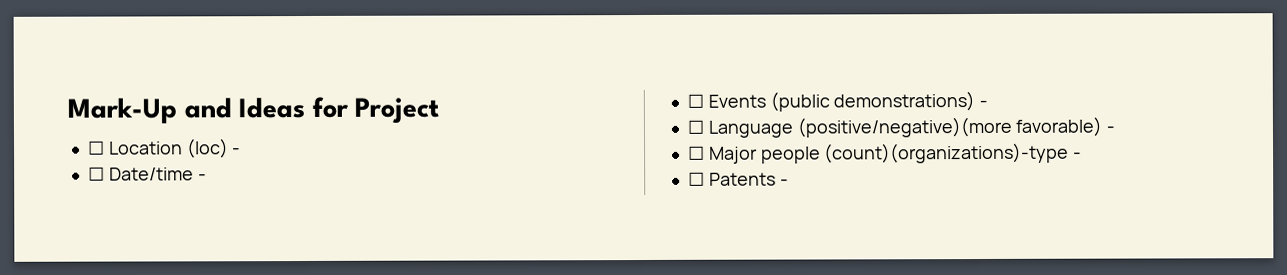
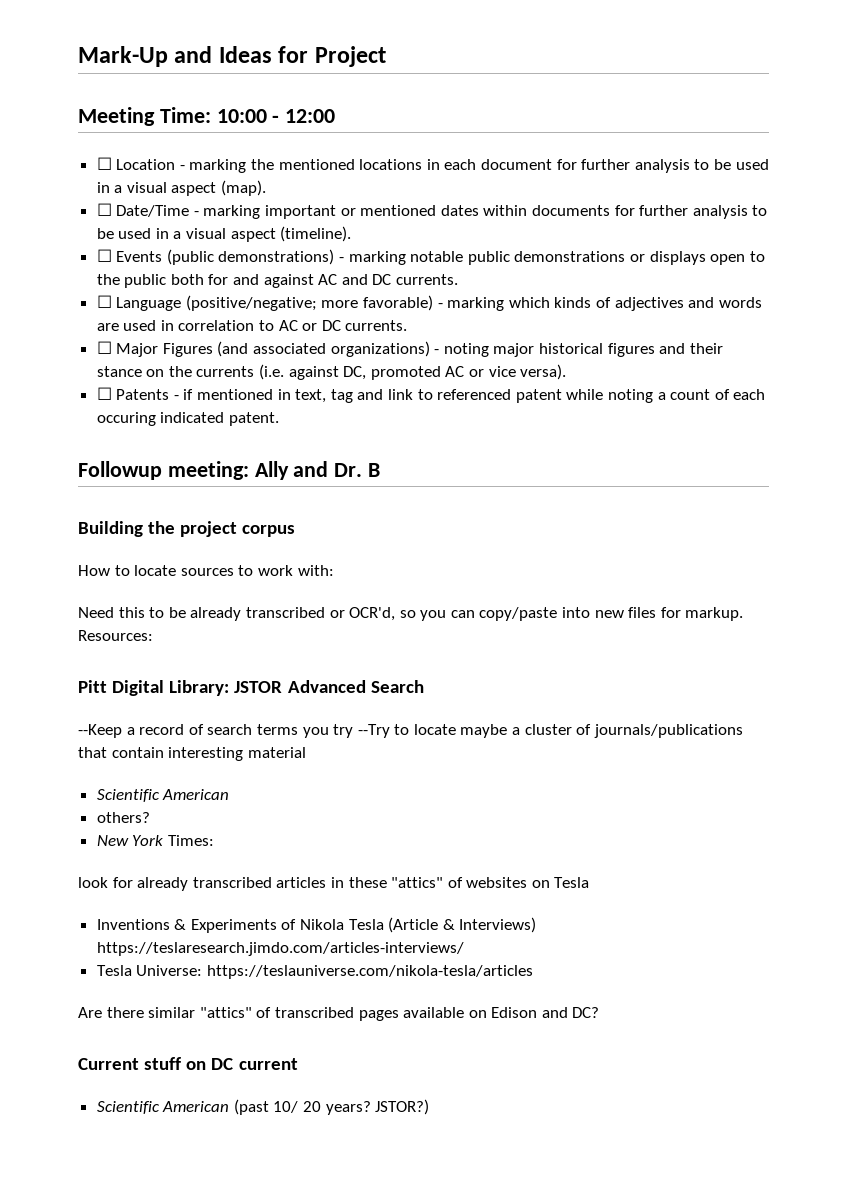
+ Meeting Time: 10:00 - 12:00
- ☐ Location (loc) -
- ☐ Date/time -
+ ☐ Location - marking the mentioned locations in each document for further analysis to be used in a visual aspect (map).
+ ☐ Date/Time - marking important or mentioned dates within documents for further analysis to be used in a visual aspect (timeline).
- ☐ Events (public demonstrations) -
+ ☐ Events (public demonstrations) - marking notable public demonstrations or displays open to the public both for and against AC and DC currents.
- ☐ Language (positive/negative)(more favorable) -
- ☐ Major people (count)(organizations)-type -
- ☐ Patents -
+ ☐ Language (positive/negative; more favorable) - marking which kinds of adjectives and words are used in correlation to AC or DC currents.
+ ☐ Major Figures (and associated organizations) - noting major historical figures and their stance on the currents (i.e. against DC, promoted AC or vice versa).
+ ☐ Patents - if mentioned in text, tag and link to referenced patent while noting a count of each occuring indicated patent.
+ Followup meeting: Ally and Dr. B
+ Building the project corpus
+ How to locate sources to work with:
+ Need this to be already transcribed or OCR'd, so you can copy/paste into new files for markup. Resources:
+ Pitt Digital Library: JSTOR Advanced Search
+ --Keep a record of search terms you try --Try to locate maybe a cluster of journals/publications that contain interesting material
+ Scientific American
+ others?
+ New York Times:
+ look for already transcribed articles in these "attics" of websites on Tesla
+ Inventions & Experiments of Nikola Tesla (Article & Interviews) https://teslaresearch.jimdo.com/articles-interviews/
+ Tesla Universe: https://teslauniverse.com/nikola-tesla/articles
+ Are there similar "attics" of transcribed pages available on Edison and DC?
+ Current stuff on DC current
+ Scientific American (past 10/ 20 years? JSTOR?)

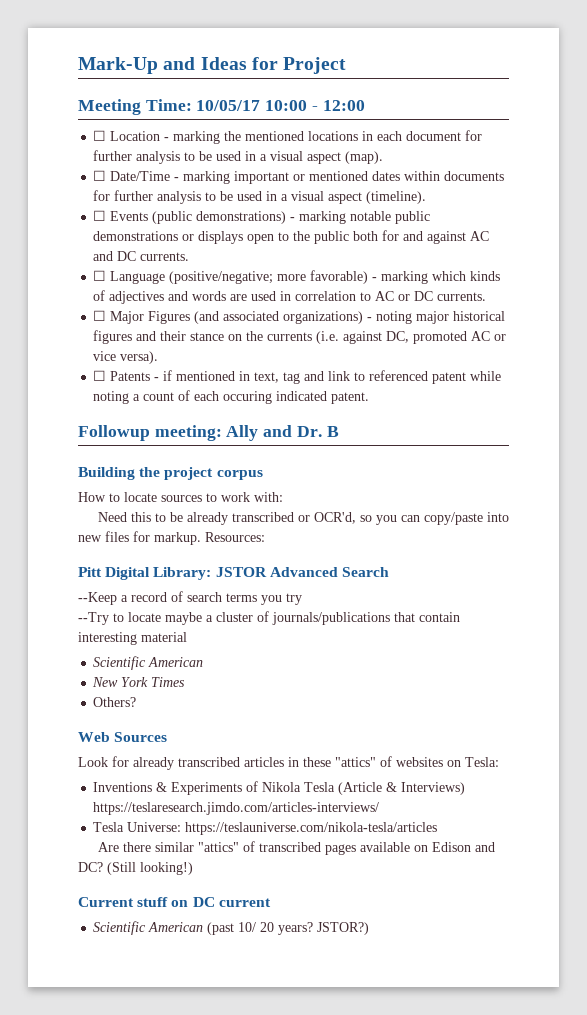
- Meeting Time: 10:00 - 12:00
+ Meeting Time: 10/05/17 10:00 - 12:00
- --Keep a record of search terms you try --Try to locate maybe a cluster of journals/publications that contain interesting material
+ --Keep a record of search terms you try
+ --Try to locate maybe a cluster of journals/publications that contain interesting material
- others?
- New York Times:
- look for already transcribed articles in these "attics" of websites on Tesla
+ New York Times
+ Others?
+ Web Sources
+ Look for already transcribed articles in these "attics" of websites on Tesla:
+ (Still looking!)

